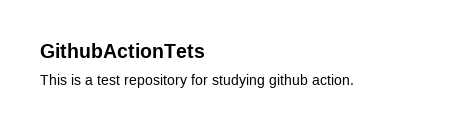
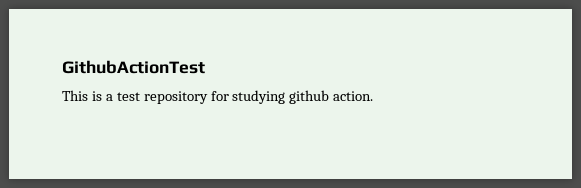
- GithubActionTets
+ GithubActionTest

